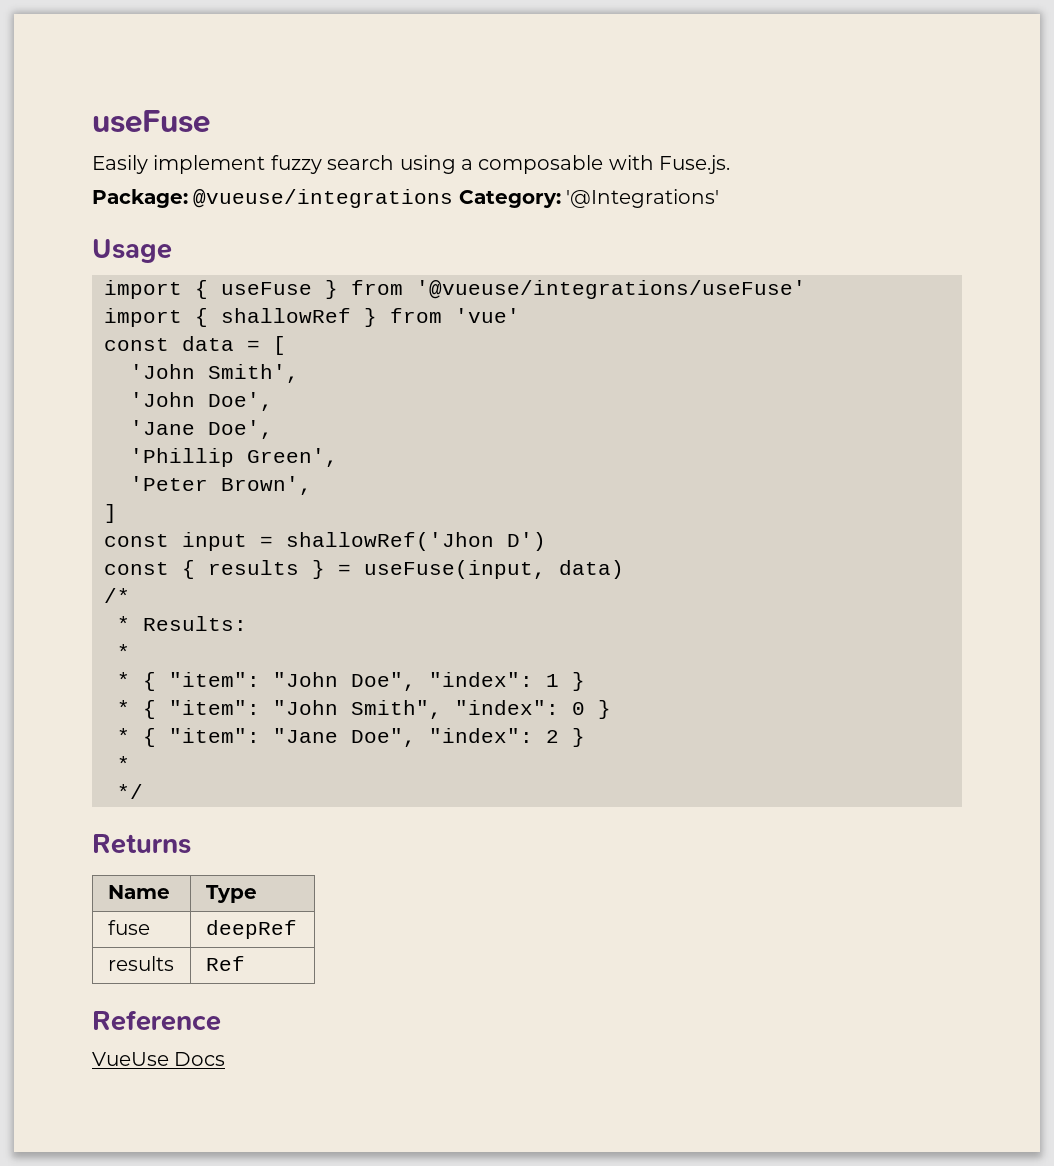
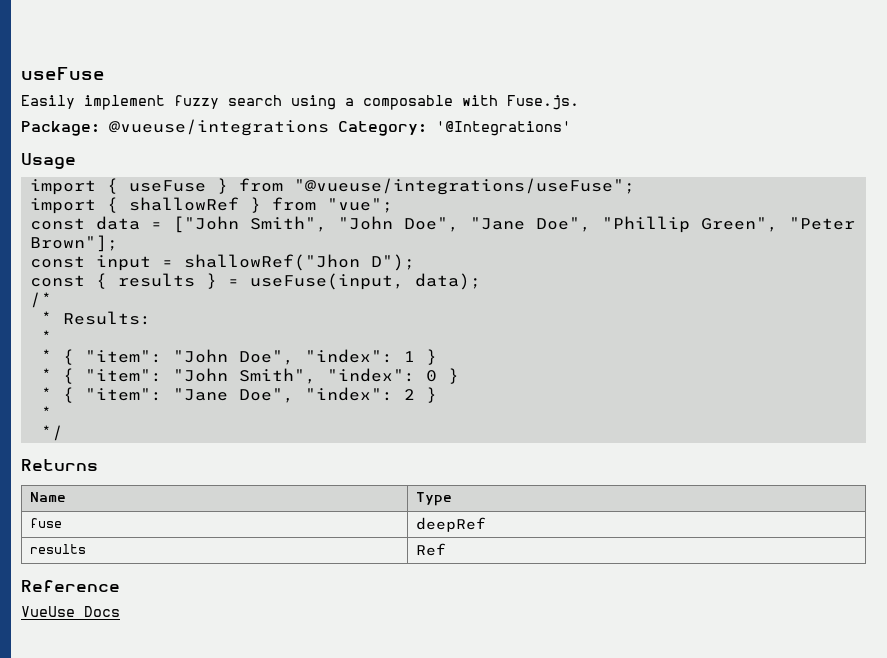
- import { useFuse } from '@vueuse/integrations/useFuse'
+ import { useFuse } from "@vueuse/integrations/useFuse";
- import { shallowRef } from 'vue'
+ import { shallowRef } from "vue";
- const data = [
- 'John Smith',
- 'John Doe',
- 'Jane Doe',
- 'Phillip Green',
- 'Peter Brown',
- ]
+ const data = ["John Smith", "John Doe", "Jane Doe", "Phillip Green", "Peter Brown"];
- const input = shallowRef('Jhon D')
+ const input = shallowRef("Jhon D");
- const { results } = useFuse(input, data)
+ const { results } = useFuse(input, data);

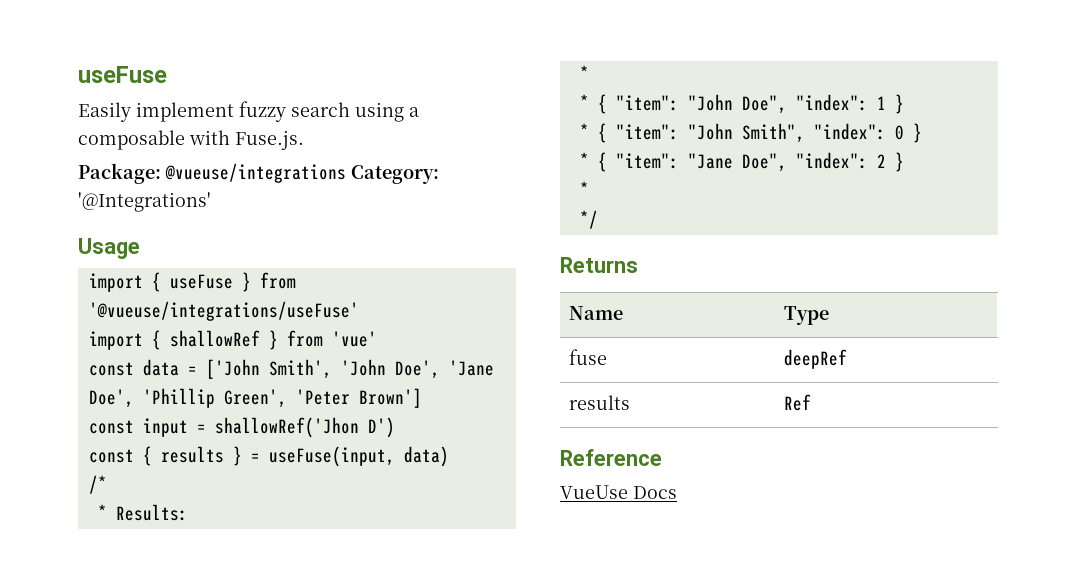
- import { useFuse } from "@vueuse/integrations/useFuse";
+ import { useFuse } from '@vueuse/integrations/useFuse'
- import { shallowRef } from "vue";
+ import { shallowRef } from 'vue'
- const data = ["John Smith", "John Doe", "Jane Doe", "Phillip Green", "Peter Brown"];
+ const data = ['John Smith', 'John Doe', 'Jane Doe', 'Phillip Green', 'Peter Brown']
- const input = shallowRef("Jhon D");
+ const input = shallowRef('Jhon D')
- const { results } = useFuse(input, data);
+ const { results } = useFuse(input, data)

